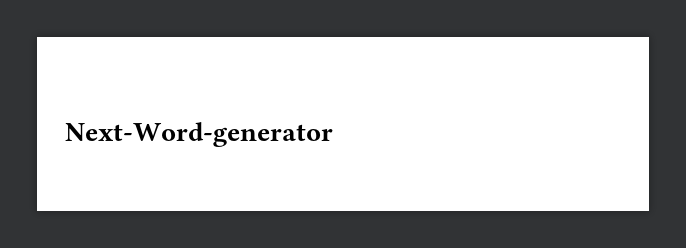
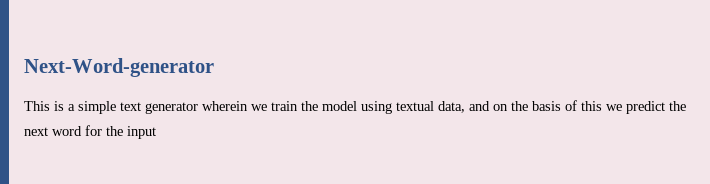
+ This is a simple text generator wherein we train the model using textual data, and on the basis of this we predict the next word for the input

